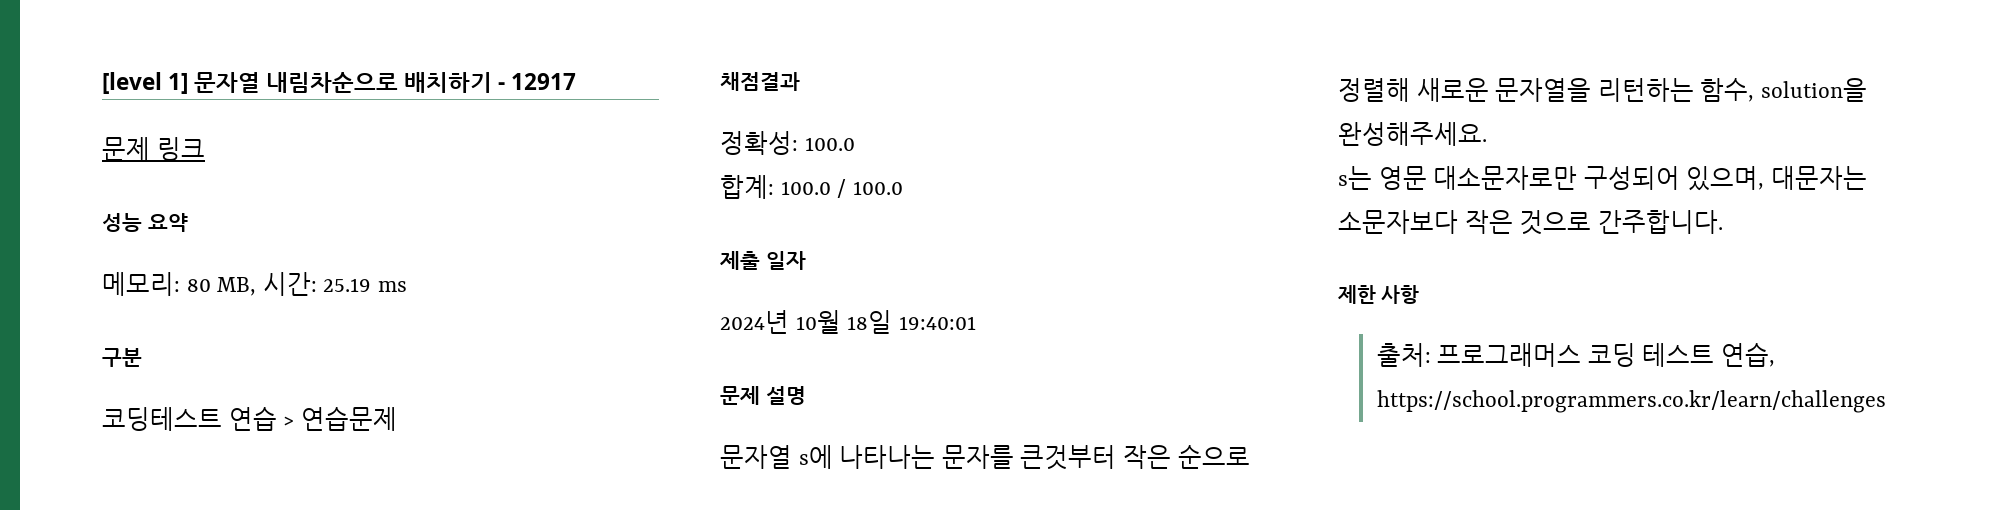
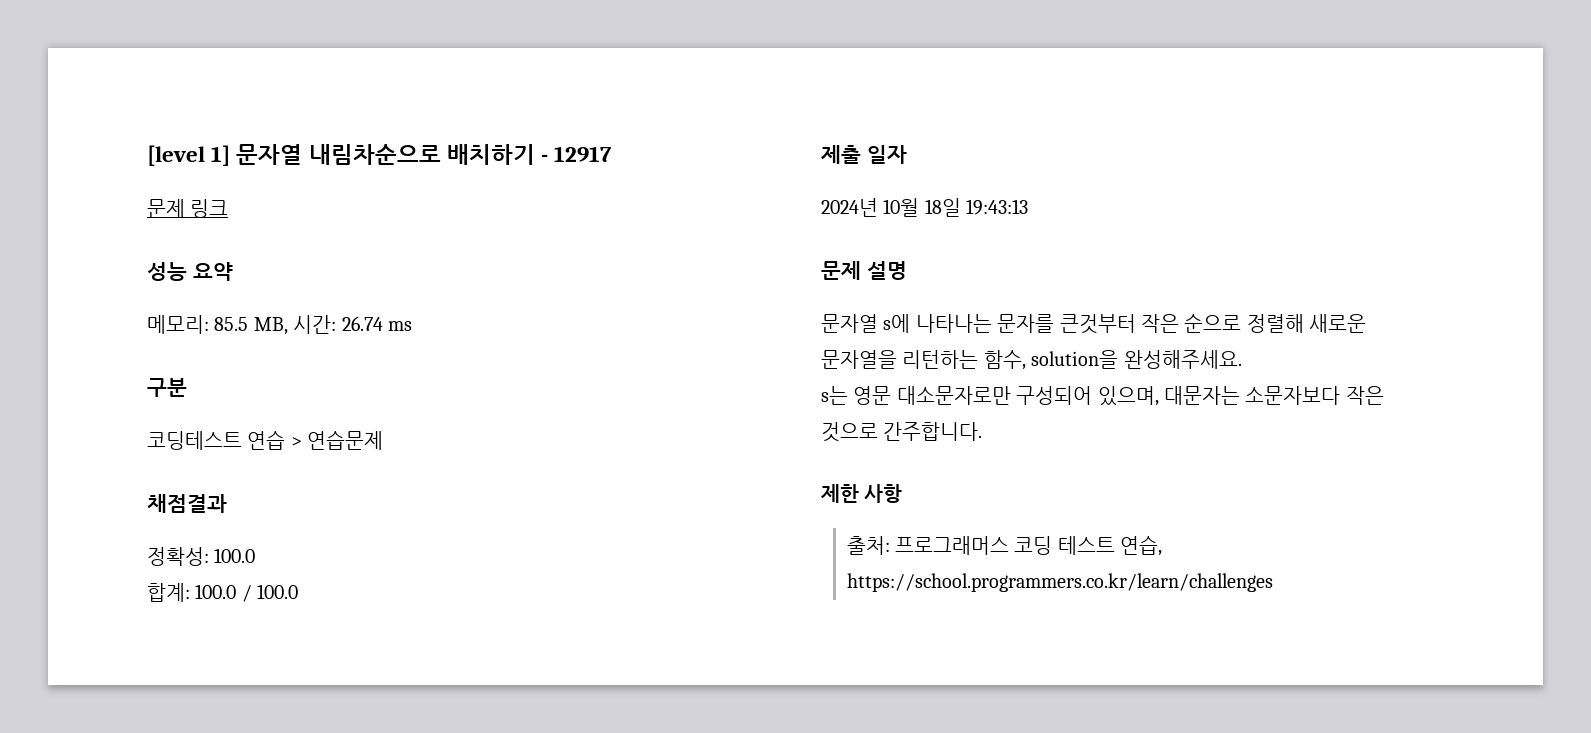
- 메모리: 80 MB, 시간: 25.19 ms
+ 메모리: 85.5 MB, 시간: 26.74 ms
- 2024년 10월 18일 19:40:01
+ 2024년 10월 18일 19:43:13

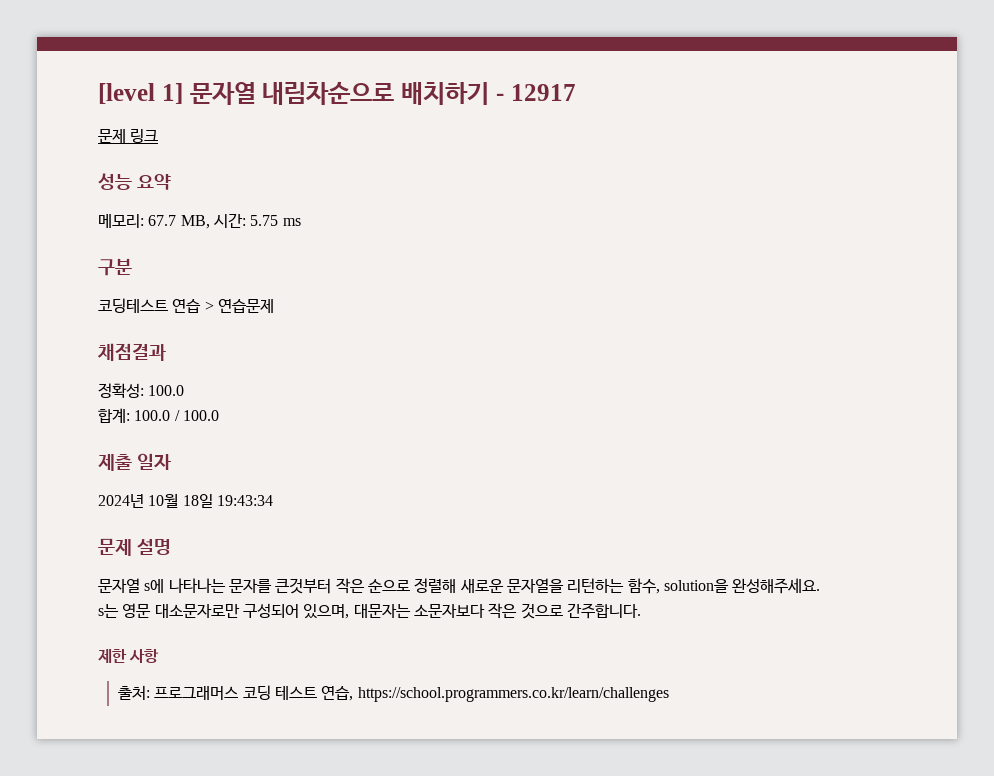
- 메모리: 85.5 MB, 시간: 26.74 ms
+ 메모리: 67.7 MB, 시간: 5.75 ms
- 2024년 10월 18일 19:43:13
+ 2024년 10월 18일 19:43:34

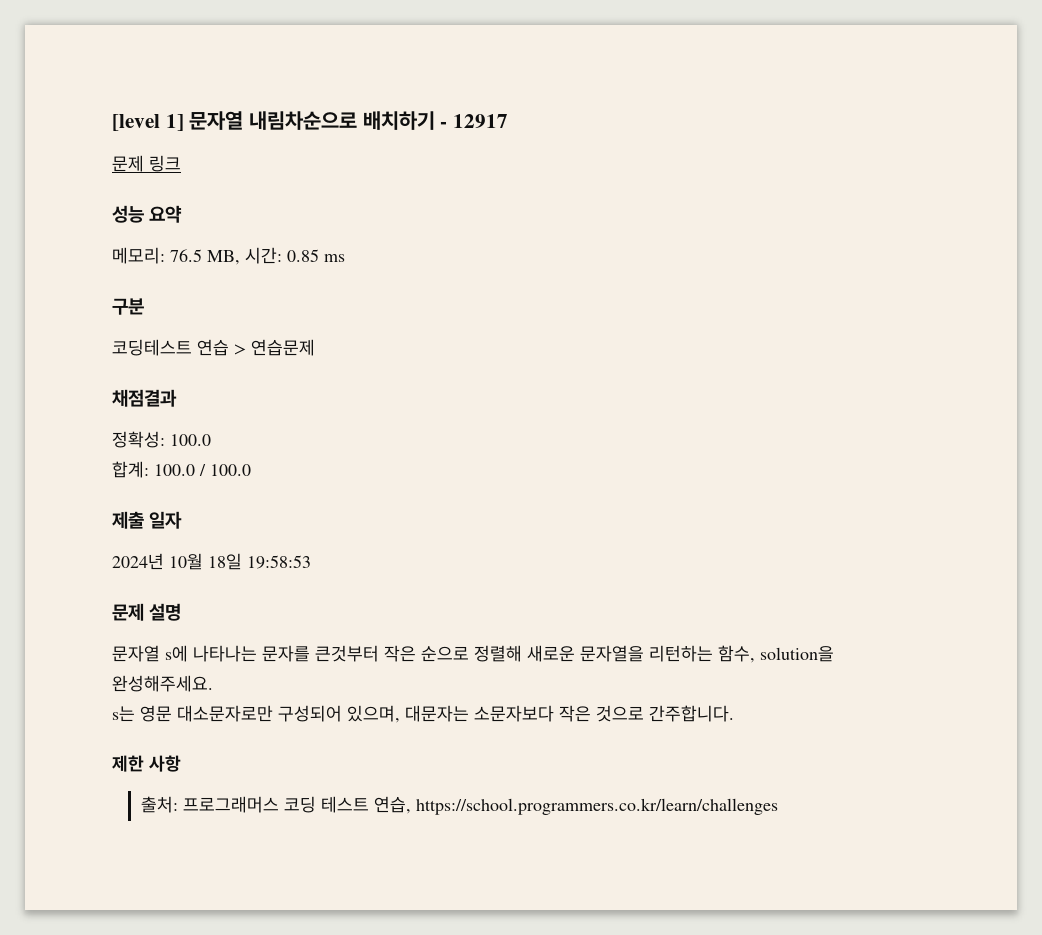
- 메모리: 67.7 MB, 시간: 5.75 ms
+ 메모리: 76.5 MB, 시간: 0.85 ms
- 2024년 10월 18일 19:43:34
+ 2024년 10월 18일 19:58:53

